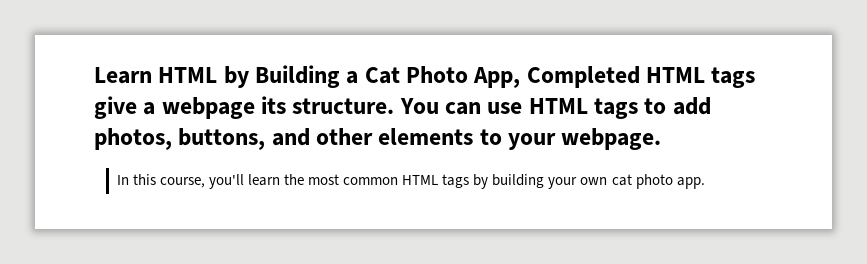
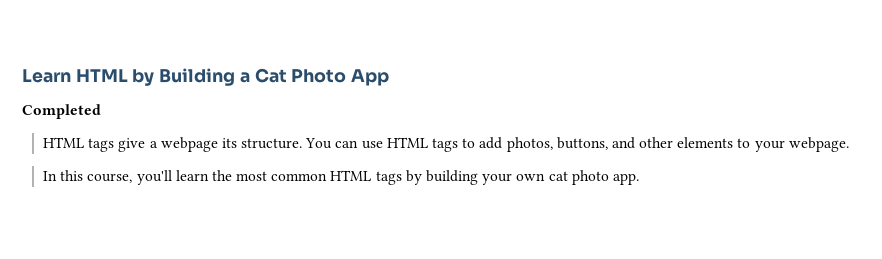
- Learn HTML by Building a Cat Photo App, Completed HTML tags give a webpage its structure.
+ Learn HTML by Building a Cat Photo App
+ Completed
+ HTML tags give a webpage its structure.

